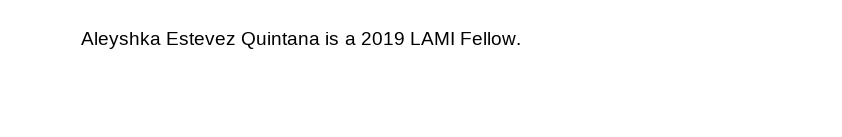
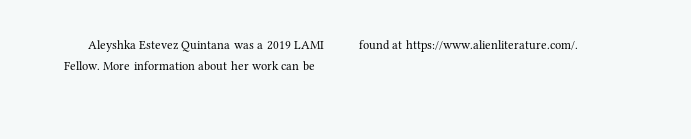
- Aleyshka Estevez Quintana is a 2019 LAMI Fellow.
+ Aleyshka Estevez Quintana was a 2019 LAMI Fellow.
+ More information about her work can be found at https://www.alienliterature.com/.

